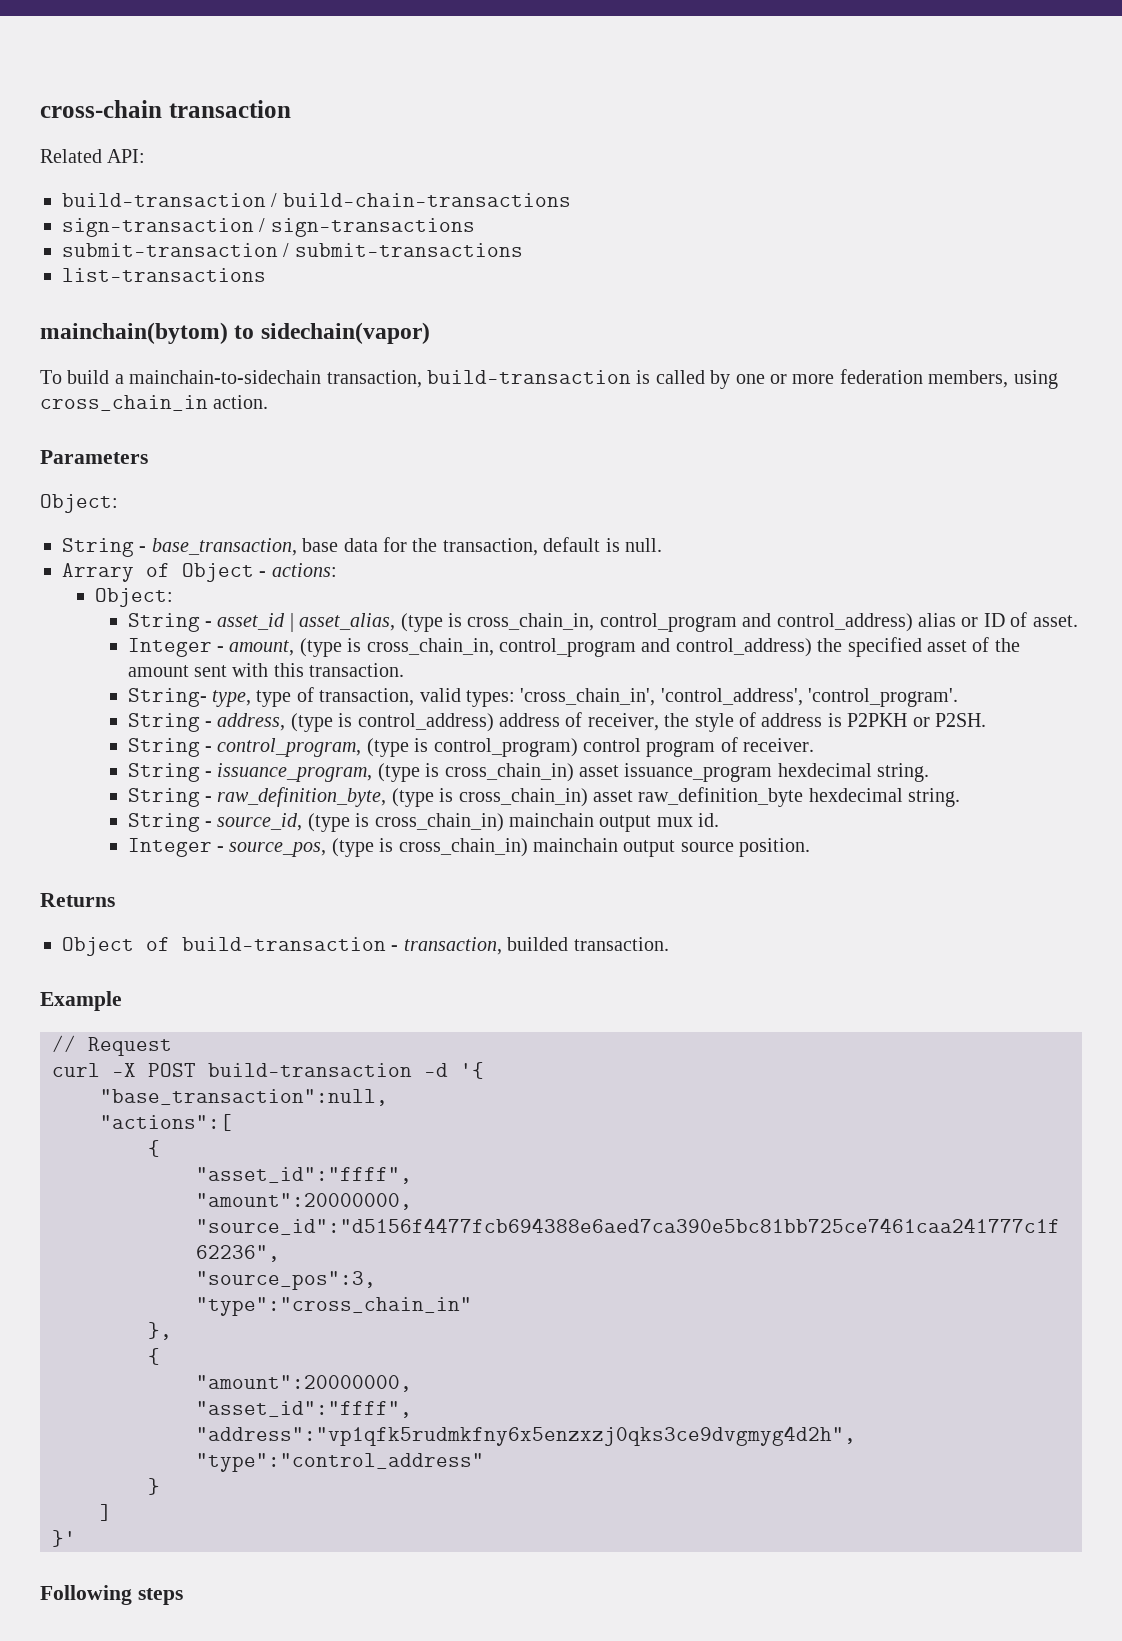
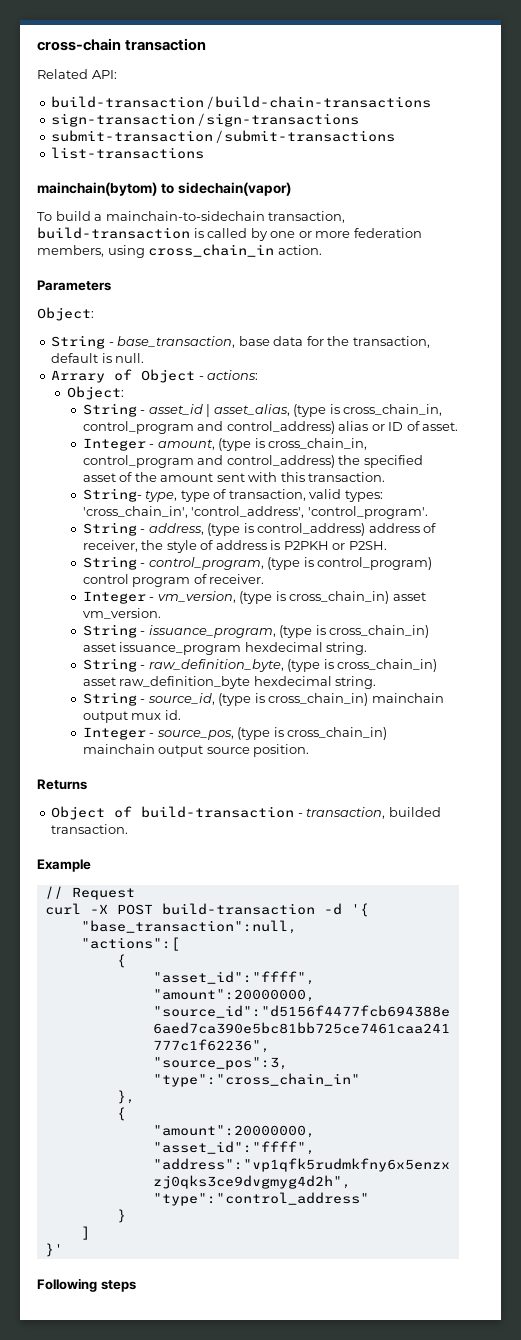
+ Integer - vm_version, (type is cross_chain_in) asset vm_version.

